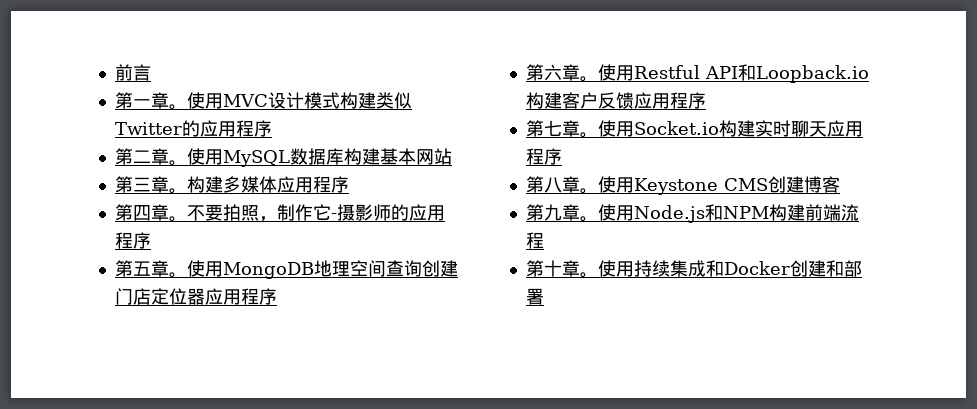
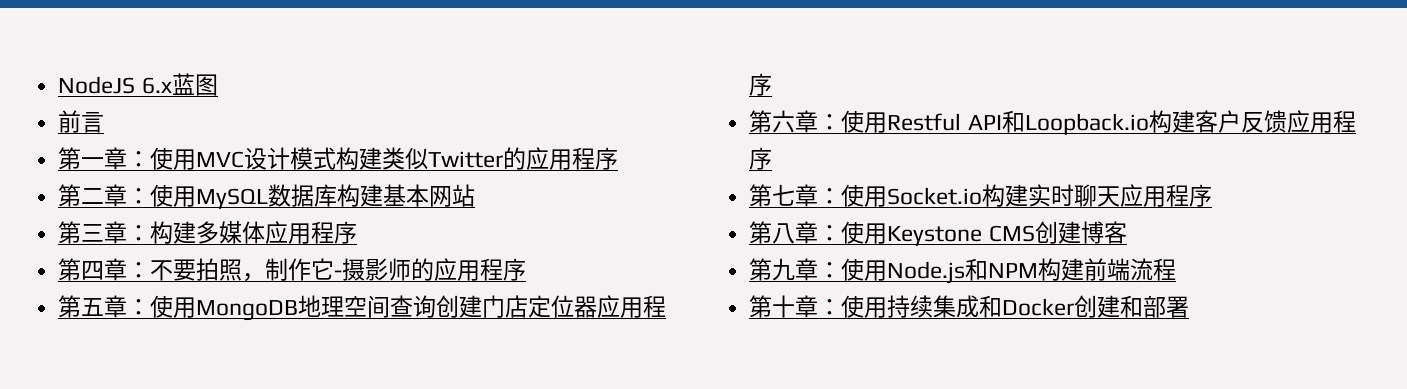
+ NodeJS 6.x蓝图
- 第一章。使用MVC设计模式构建类似Twitter的应用程序
+ 第一章：使用MVC设计模式构建类似Twitter的应用程序
- 第二章。使用MySQL数据库构建基本网站
+ 第二章：使用MySQL数据库构建基本网站
- 第三章。构建多媒体应用程序
+ 第三章：构建多媒体应用程序
- 第四章。不要拍照，制作它-摄影师的应用程序
+ 第四章：不要拍照，制作它-摄影师的应用程序
- 第五章。使用MongoDB地理空间查询创建门店定位器应用程序
+ 第五章：使用MongoDB地理空间查询创建门店定位器应用程序
- 第六章。使用Restful API和Loopback.io构建客户反馈应用程序
+ 第六章：使用Restful API和Loopback.io构建客户反馈应用程序
- 第七章。使用Socket.io构建实时聊天应用程序
+ 第七章：使用Socket.io构建实时聊天应用程序
- 第八章。使用Keystone CMS创建博客
+ 第八章：使用Keystone CMS创建博客
- 第九章。使用Node.js和NPM构建前端流程
+ 第九章：使用Node.js和NPM构建前端流程
- 第十章。使用持续集成和Docker创建和部署
+ 第十章：使用持续集成和Docker创建和部署

